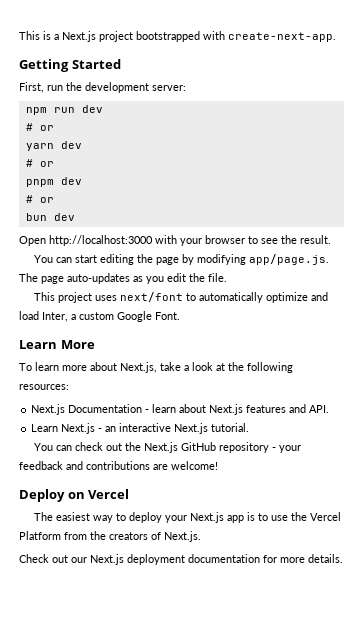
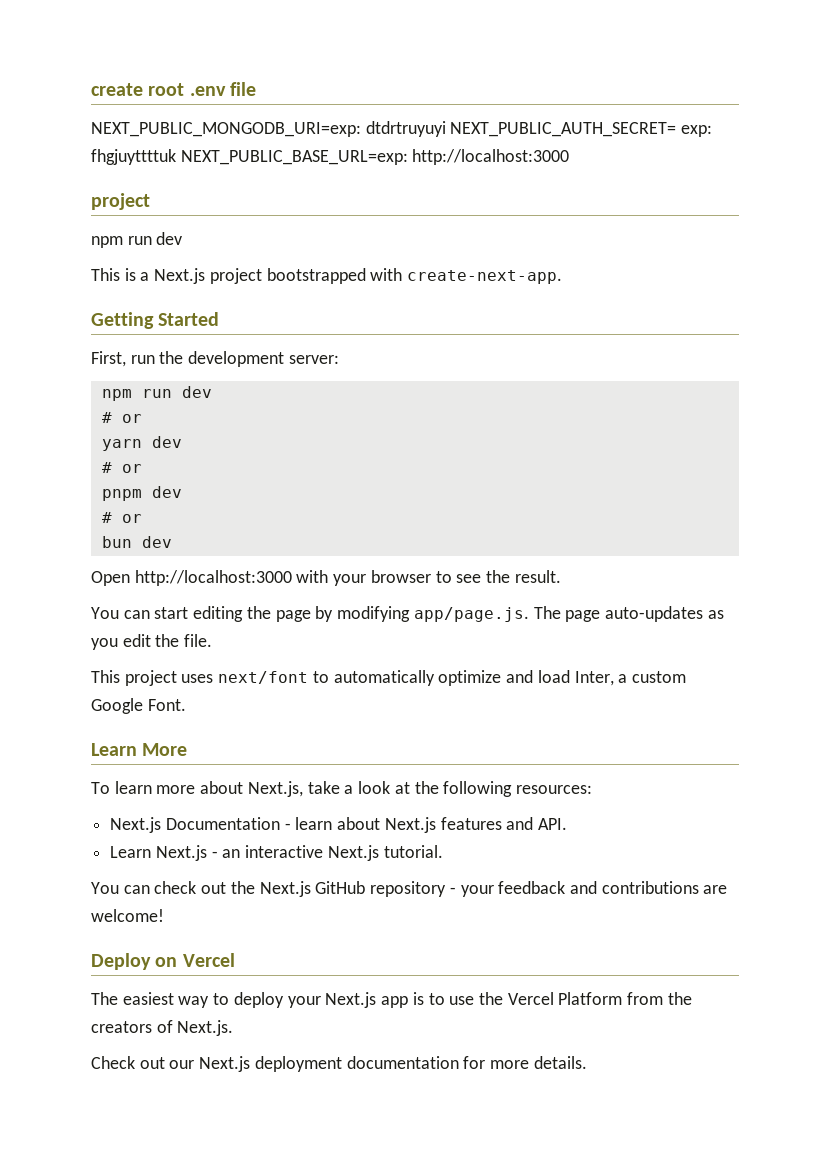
+ create root .env file
+ NEXT_PUBLIC_MONGODB_URI=exp: dtdrtruyuyi NEXT_PUBLIC_AUTH_SECRET= exp: fhgjuyttttuk NEXT_PUBLIC_BASE_URL=exp: http://localhost:3000
+ project
+ npm run dev

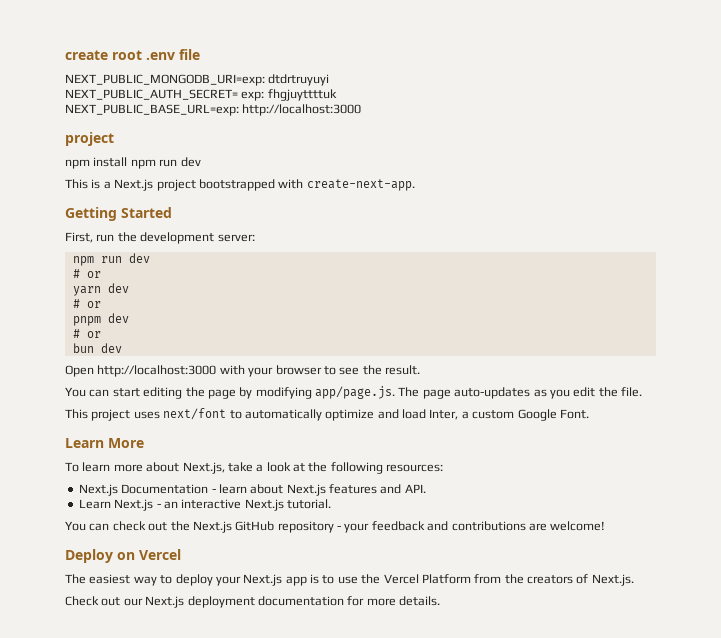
- NEXT_PUBLIC_MONGODB_URI=exp: dtdrtruyuyi NEXT_PUBLIC_AUTH_SECRET= exp: fhgjuyttttuk NEXT_PUBLIC_BASE_URL=exp: http://localhost:3000
+ NEXT_PUBLIC_MONGODB_URI=exp: dtdrtruyuyi
+ NEXT_PUBLIC_AUTH_SECRET= exp: fhgjuyttttuk
+ NEXT_PUBLIC_BASE_URL=exp: http://localhost:3000
  project
- npm run dev
+ npm install npm run dev

